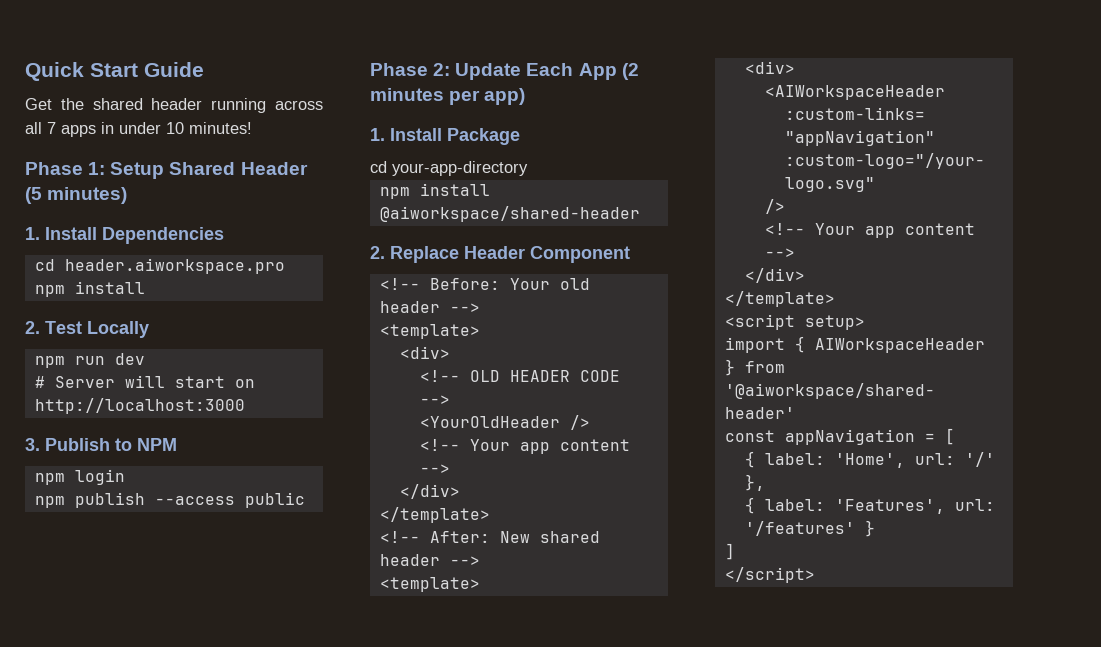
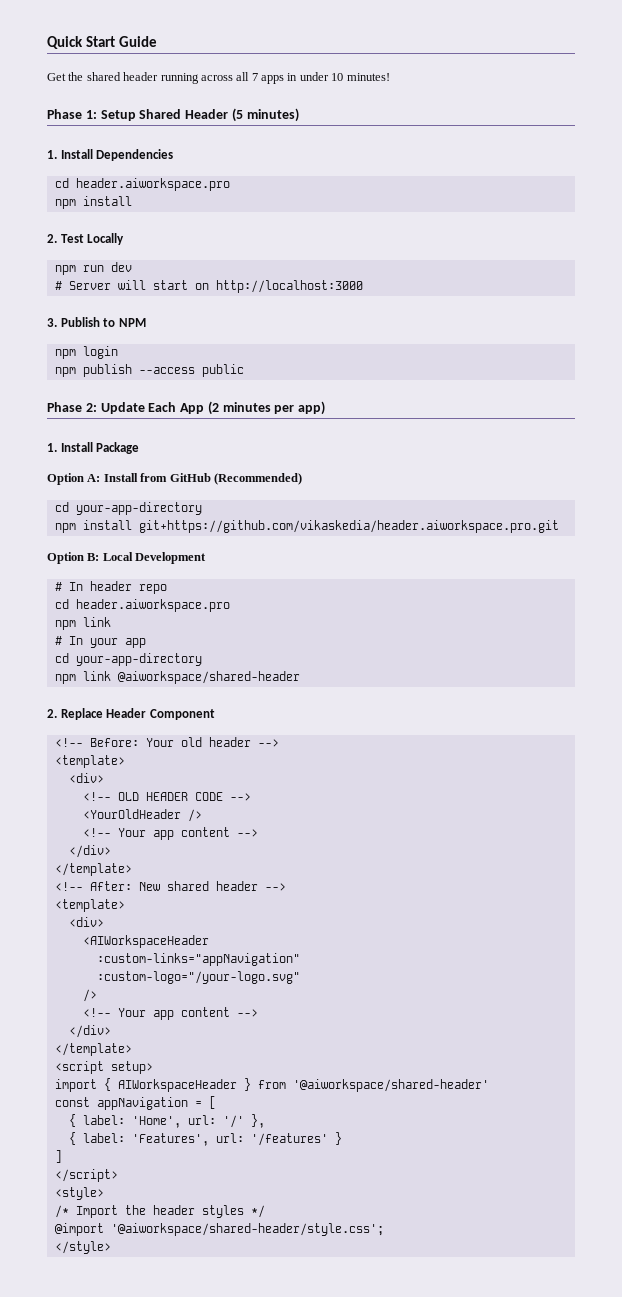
+ Option A: Install from GitHub (Recommended)
  cd your-app-directory
- npm install @aiworkspace/shared-header
+ npm install git+https://github.com/vikaskedia/header.aiworkspace.pro.git
+ Option B: Local Development
+ # In header repo
+ cd header.aiworkspace.pro
+ npm link
+ # In your app
+ cd your-app-directory
+ npm link @aiworkspace/shared-header
+ <style>
+ /* Import the header styles */
+ @import '@aiworkspace/shared-header/style.css';
+ </style>

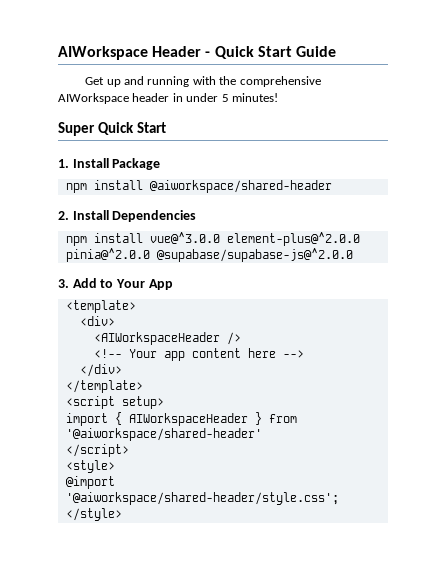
- Quick Start Guide
+ AIWorkspace Header - Quick Start Guide
- Get the shared header running across all 7 apps in under 10 minutes!
+ Get up and running with the comprehensive AIWorkspace header in under 5 minutes!
- Phase 1: Setup Shared Header (5 minutes)
- 1. Install Dependencies
- cd header.aiworkspace.pro
- npm install
- 2. Test Locally
- npm run dev
- # Server will start on http://localhost:3000
- 3. Publish to NPM
- npm login
- npm publish --access public
- Phase 2: Update Each App (2 minutes per app)
+ Super Quick Start
  1. Install Package
- Option A: Install from GitHub (Recommended)
- cd your-app-directory
- npm install git+https://github.com/vikaskedia/header.aiworkspace.pro.git
- Option B: Local Development
- # In header repo
- cd header.aiworkspace.pro
- npm link
- # In your app
- cd your-app-directory
- npm link @aiworkspace/shared-header
- 2. Replace Header Component
- <!-- Before: Your old header -->
+ npm install @aiworkspace/shared-header
+ 2. Install Dependencies
+ npm install vue@^3.0.0 element-plus@^2.0.0 pinia@^2.0.0 @supabase/supabase-js@^2.0.0
+ 3. Add to Your App
  <template>
  <div>
- <!-- OLD HEADER CODE -->
- <YourOldHeader />
- <!-- Your app content -->
- </div>
- </template>
- <!-- After: New shared header -->
- <template>
- <div>
- <AIWorkspaceHeader
- :custom-links="appNavigation"
- :custom-logo="/your-logo.svg"
- />
- <!-- Your app content -->
+ <AIWorkspaceHeader />
+ <!-- Your app content here -->
- const appNavigation = [
- { label: 'Home', url: '/' },
- { label: 'Features', url: '/features' }
- ]
  </script>
  <style>
- /* Import the header styles */

